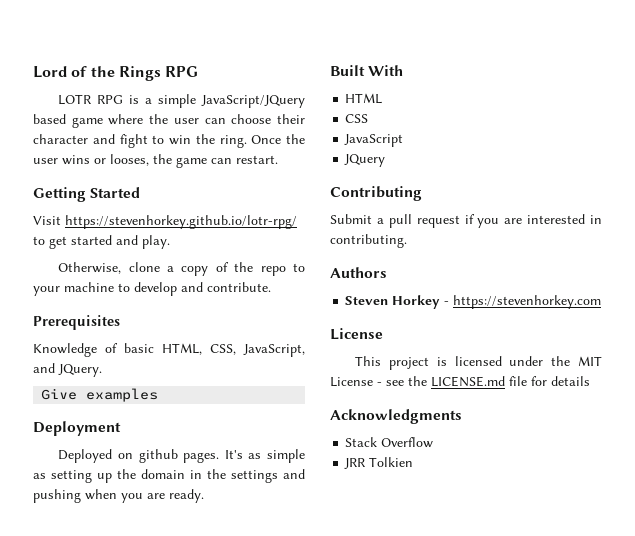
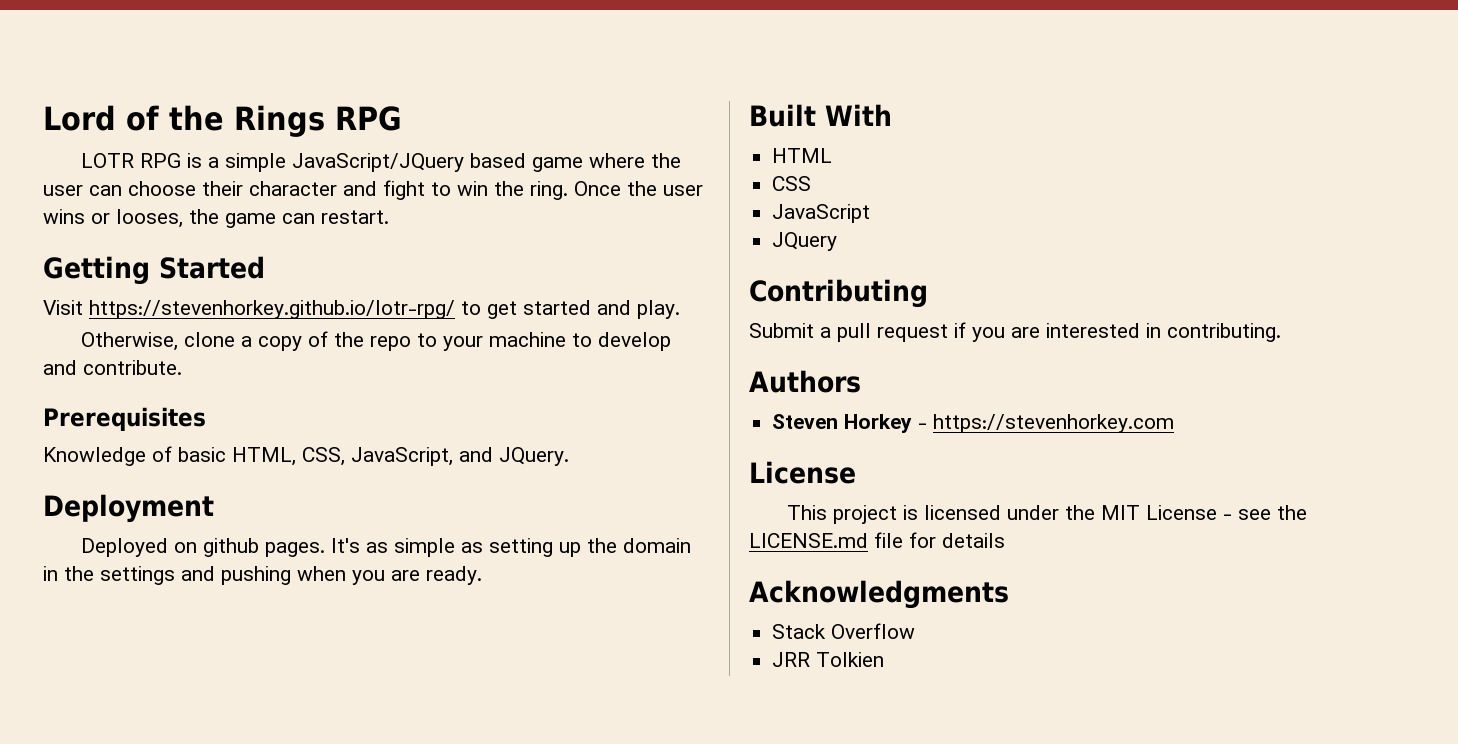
- Give examples

